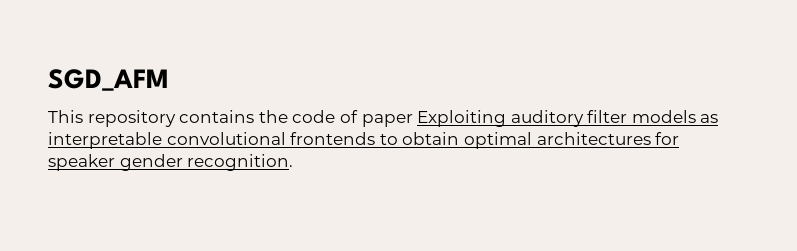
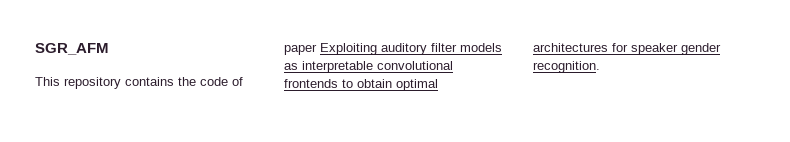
- SGD_AFM
+ SGR_AFM

